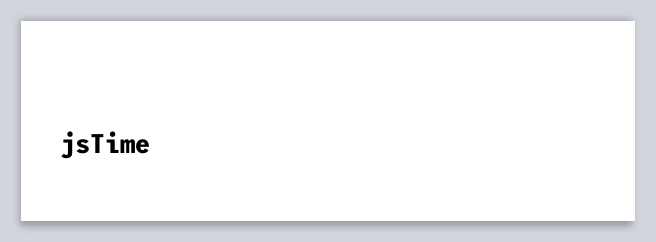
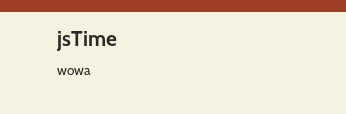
+ wowa

